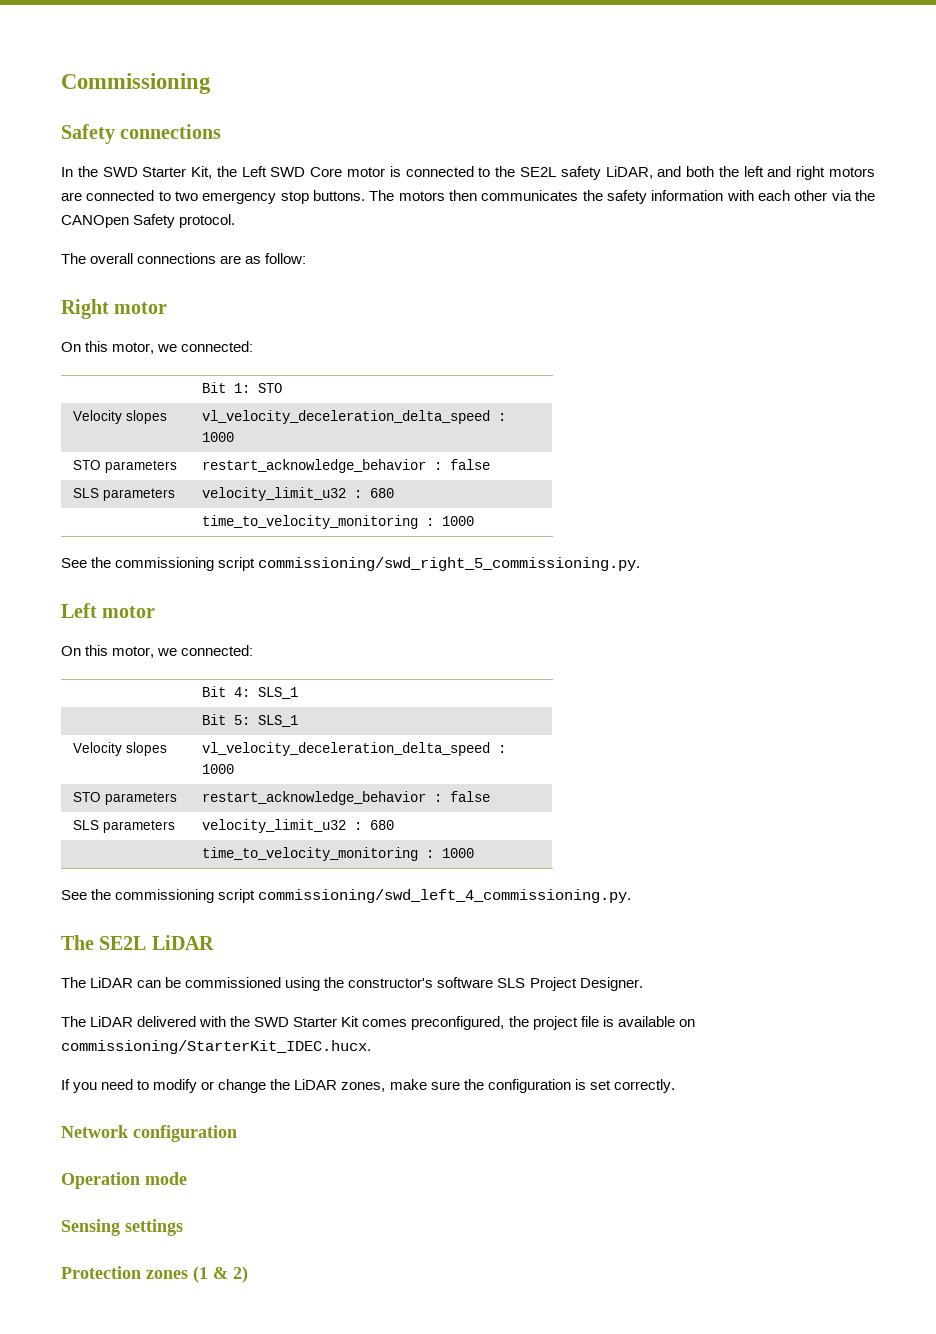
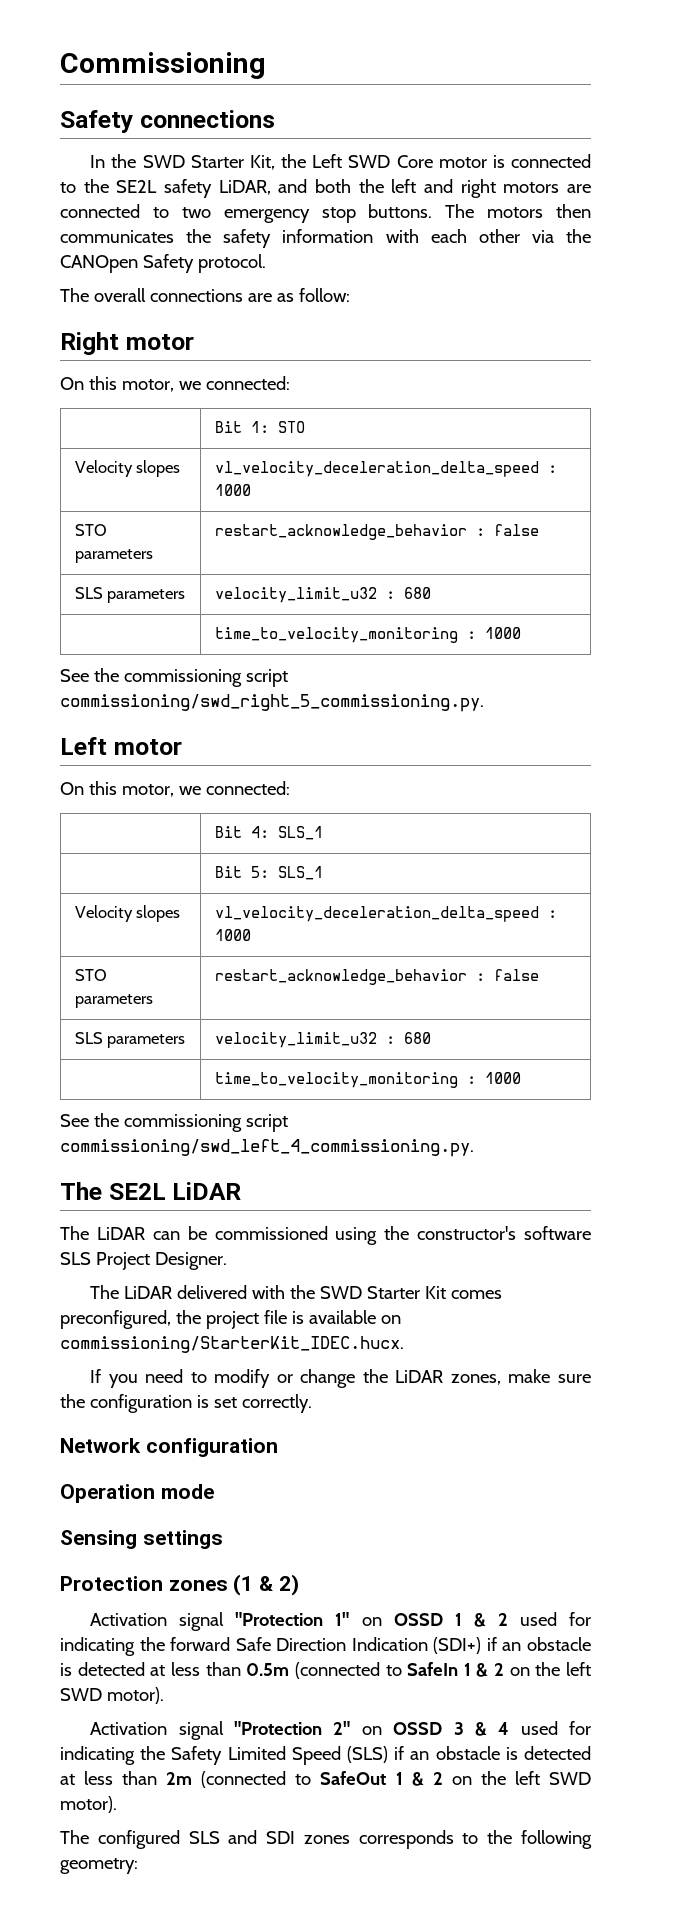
+ Activation signal "Protection 1" on OSSD 1 & 2 used for indicating the forward Safe Direction Indication (SDI+) if an obstacle is detected at less than 0.5m (connected to SafeIn 1 & 2 on the left SWD motor).
+ Activation signal "Protection 2" on OSSD 3 & 4 used for indicating the Safety Limited Speed (SLS) if an obstacle is detected at less than 2m (connected to SafeOut 1 & 2 on the left SWD motor).
+ The configured SLS and SDI zones corresponds to the following geometry:

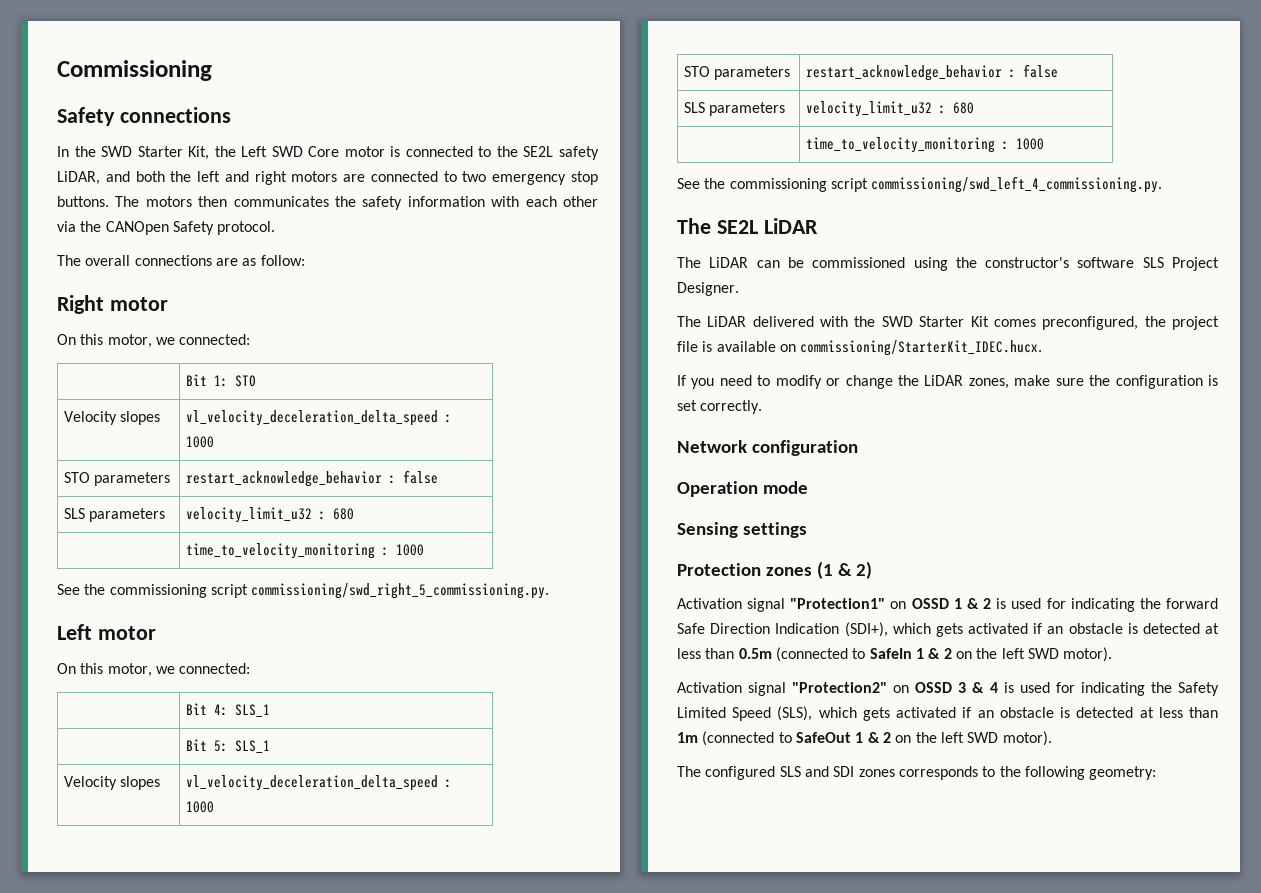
- Activation signal "Protection 1" on OSSD 1 & 2 used for indicating the forward Safe Direction Indication (SDI+) if an obstacle is detected at less than 0.5m (connected to SafeIn 1 & 2 on the left SWD motor).
+ Activation signal "Protection1" on OSSD 1 & 2 is used for indicating the forward Safe Direction Indication (SDI+), which gets activated if an obstacle is detected at less than 0.5m (connected to SafeIn 1 & 2 on the left SWD motor).
- Activation signal "Protection 2" on OSSD 3 & 4 used for indicating the Safety Limited Speed (SLS) if an obstacle is detected at less than 2m (connected to SafeOut 1 & 2 on the left SWD motor).
+ Activation signal "Protection2" on OSSD 3 & 4 is used for indicating the Safety Limited Speed (SLS), which gets activated if an obstacle is detected at less than 1m (connected to SafeOut 1 & 2 on the left SWD motor).

